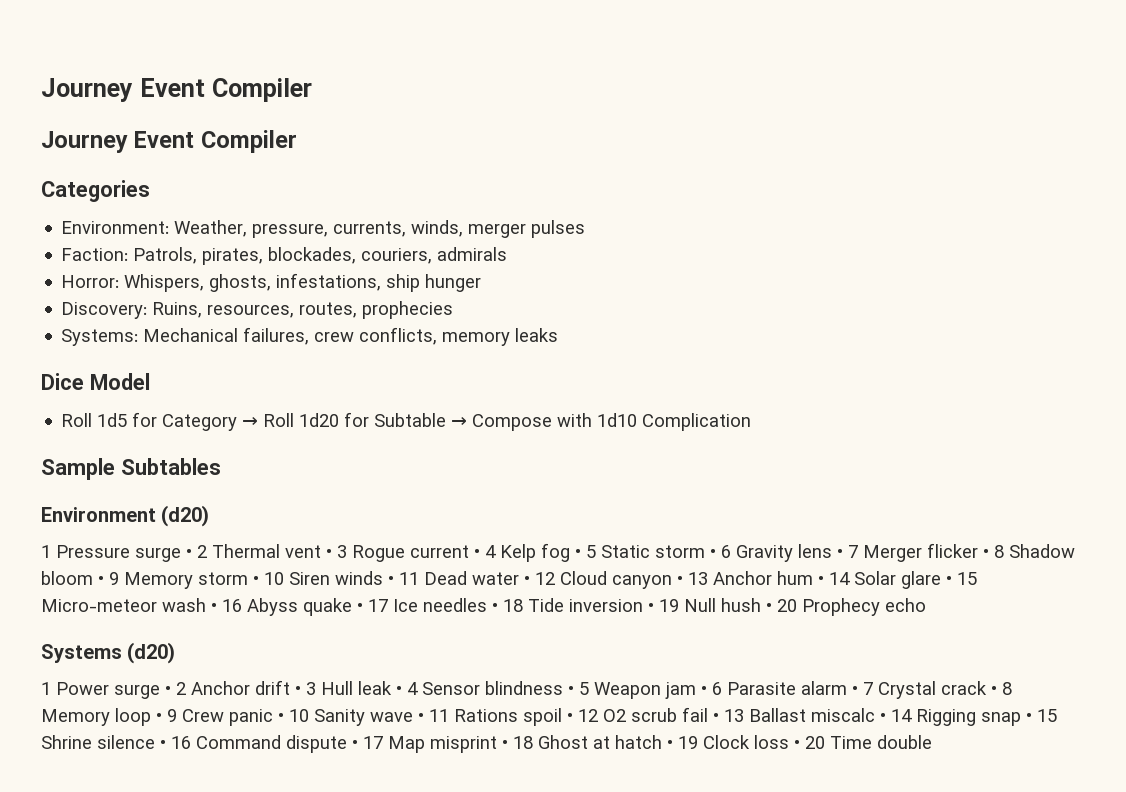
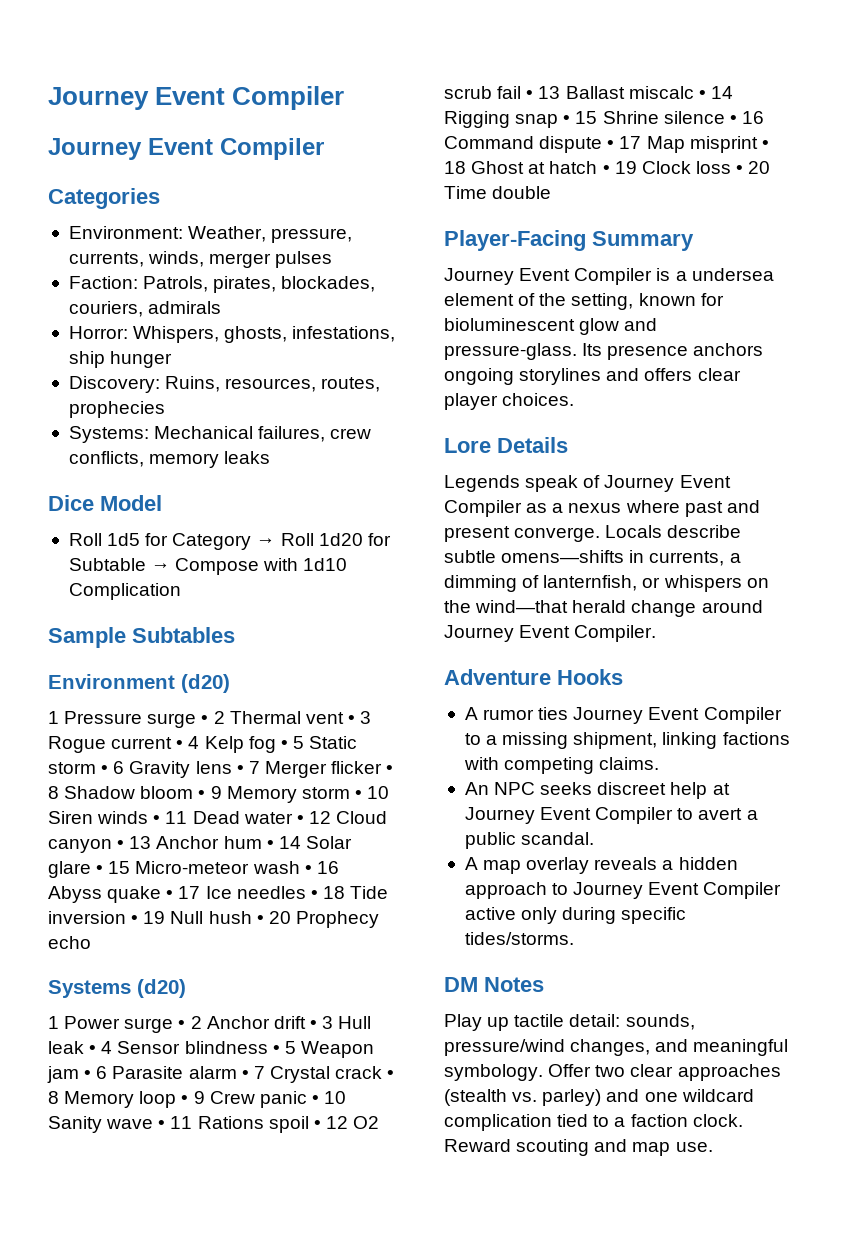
+ Player-Facing Summary
+ Journey Event Compiler is a undersea element of the setting, known for bioluminescent glow and pressure-glass. Its presence anchors ongoing storylines and offers clear player choices.
+ Lore Details
+ Legends speak of Journey Event Compiler as a nexus where past and present converge. Locals describe subtle omens—shifts in currents, a dimming of lanternfish, or whispers on the wind—that herald change around Journey Event Compiler.
+ Adventure Hooks
+ A rumor ties Journey Event Compiler to a missing shipment, linking factions with competing claims.
+ An NPC seeks discreet help at Journey Event Compiler to avert a public scandal.
+ A map overlay reveals a hidden approach to Journey Event Compiler active only during specific tides/storms.
+ DM Notes
+ Play up tactile detail: sounds, pressure/wind changes, and meaningful symbology. Offer two clear approaches (stealth vs. parley) and one wildcard complication tied to a faction clock. Reward scouting and map use.

